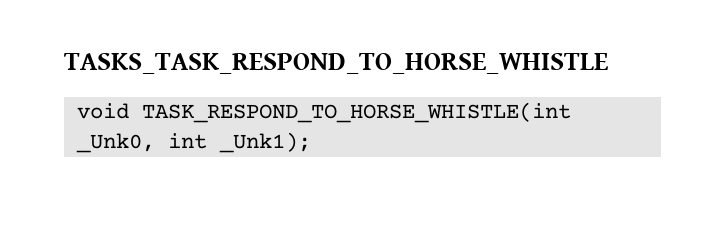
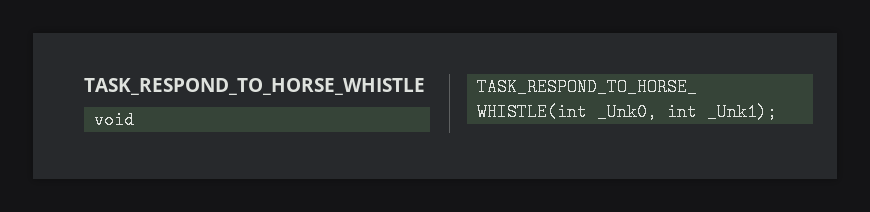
- TASKS_TASK_RESPOND_TO_HORSE_WHISTLE
+ TASK_RESPOND_TO_HORSE_WHISTLE

